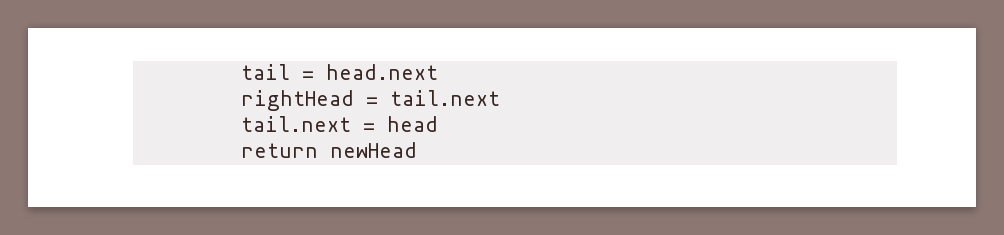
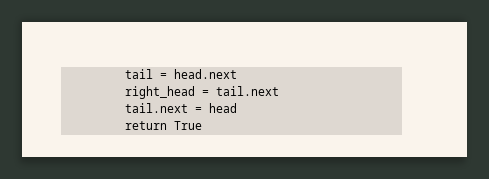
- rightHead = tail.next
+ right_head = tail.next
- return newHead
+ return True

